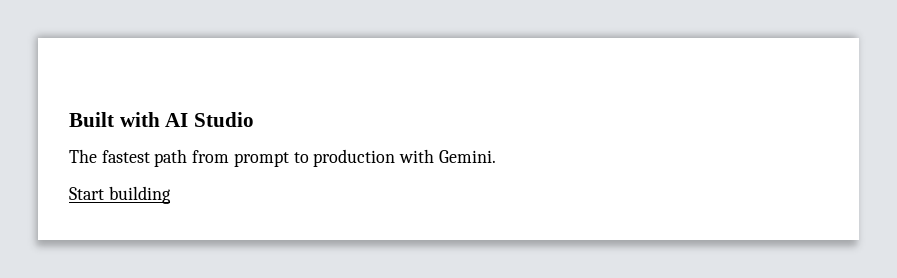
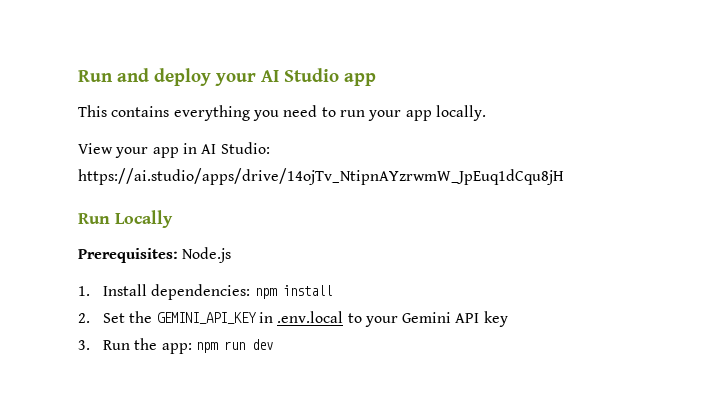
- Built with AI Studio
- The fastest path from prompt to production with Gemini.
- Start building
+ Run and deploy your AI Studio app
+ This contains everything you need to run your app locally.
+ View your app in AI Studio: https://ai.studio/apps/drive/14ojTv_NtipnAYzrwmW_JpEuq1dCqu8jH
+ Run Locally
+ Prerequisites: Node.js
+ 1. Install dependencies: npm install
+ 2. Set the GEMINI_API_KEY in .env.local to your Gemini API key
+ 3. Run the app: npm run dev

